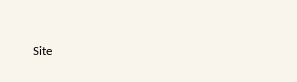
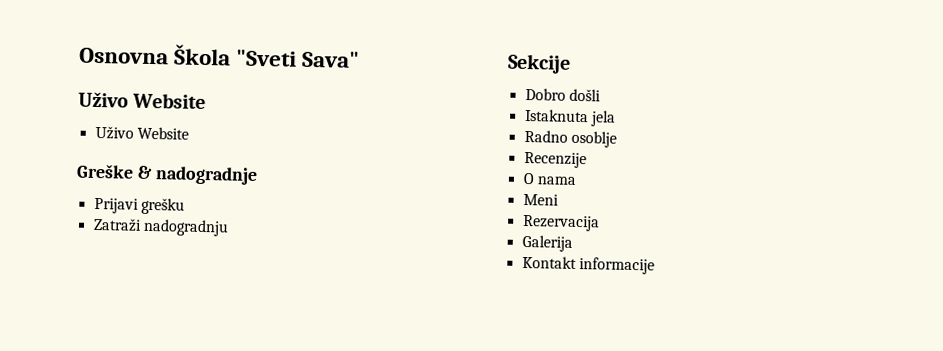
- Site
+ Osnovna Škola "Sveti Sava"
+ Uživo Website
+ Uživo Website
+ Greške & nadogradnje
+ Prijavi grešku
+ Zatraži nadogradnju
+ Sekcije
+ Dobro došli
+ Istaknuta jela
+ Radno osoblje
+ Recenzije
+ O nama
+ Meni
+ Rezervacija
+ Galerija
+ Kontakt informacije

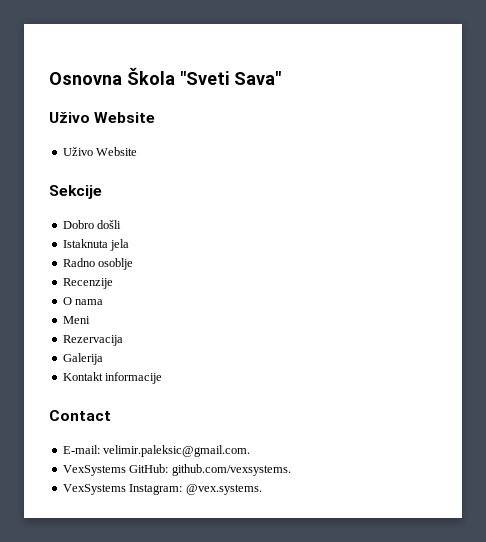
- Greške & nadogradnje
- Prijavi grešku
- Zatraži nadogradnju
+ Contact
+ E-mail: velimir.paleksic@gmail.com.
+ VexSystems GitHub: github.com/vexsystems.
+ VexSystems Instagram: @vex.systems.

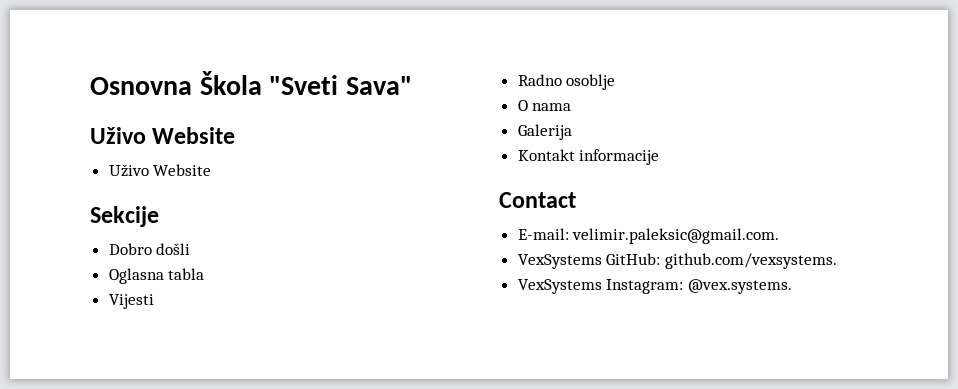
- Istaknuta jela
+ Oglasna tabla
+ Vijesti
- Recenzije
- Meni
- Rezervacija

